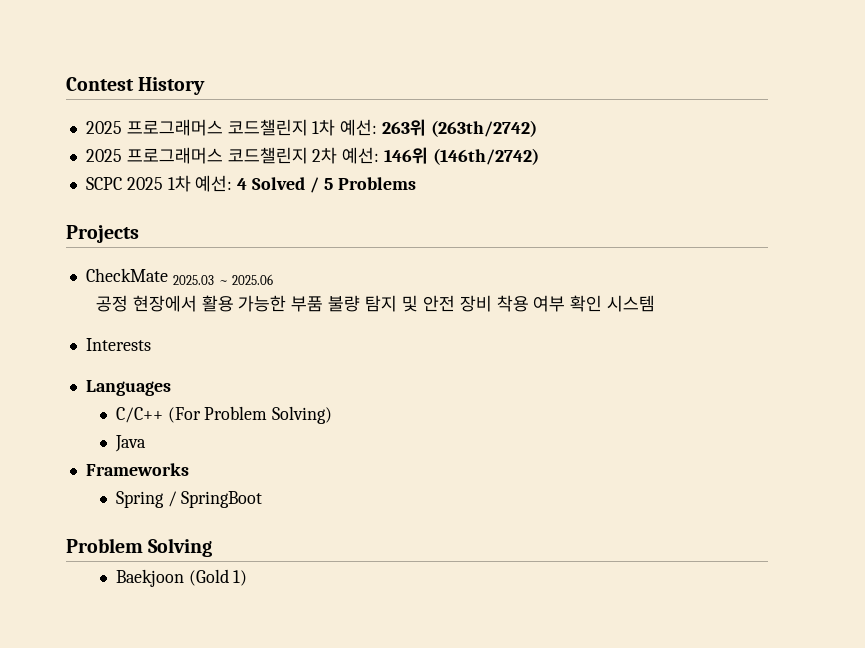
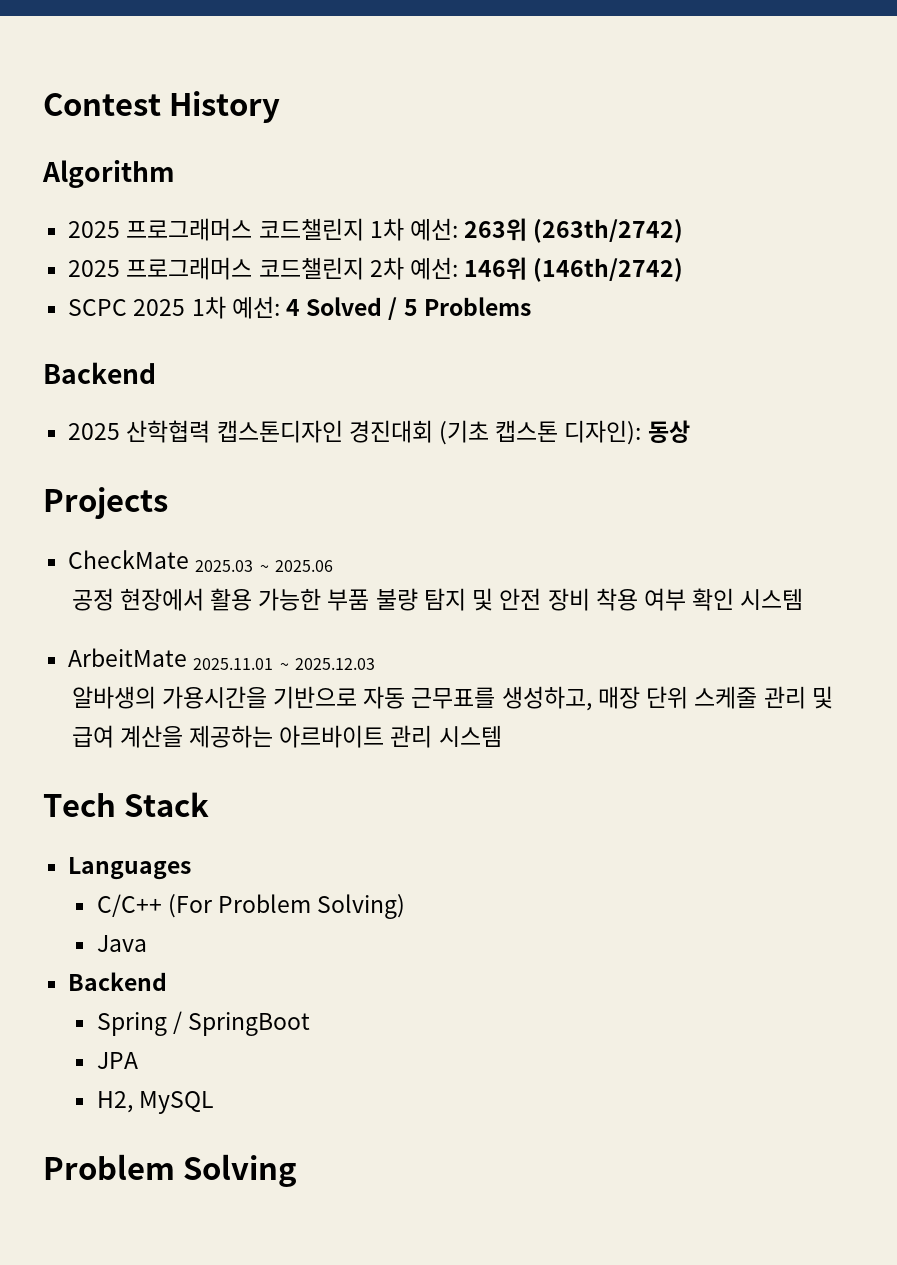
+ Algorithm
  SCPC 2025 1차 예선: 4 Solved / 5 Problems
+ Backend
+ 2025 산학협력 캡스톤디자인 경진대회 (기초 캡스톤 디자인): 동상
- Interests
+ ArbeitMate 2025.11.01 ~ 2025.12.03
+ 알바생의 가용시간을 기반으로 자동 근무표를 생성하고, 매장 단위 스케줄 관리 및 급여 계산을 제공하는 아르바이트 관리 시스템
+ Tech Stack
  Java
- Frameworks
+ Backend
+ JPA
+ H2, MySQL
- Baekjoon (Gold 1)

